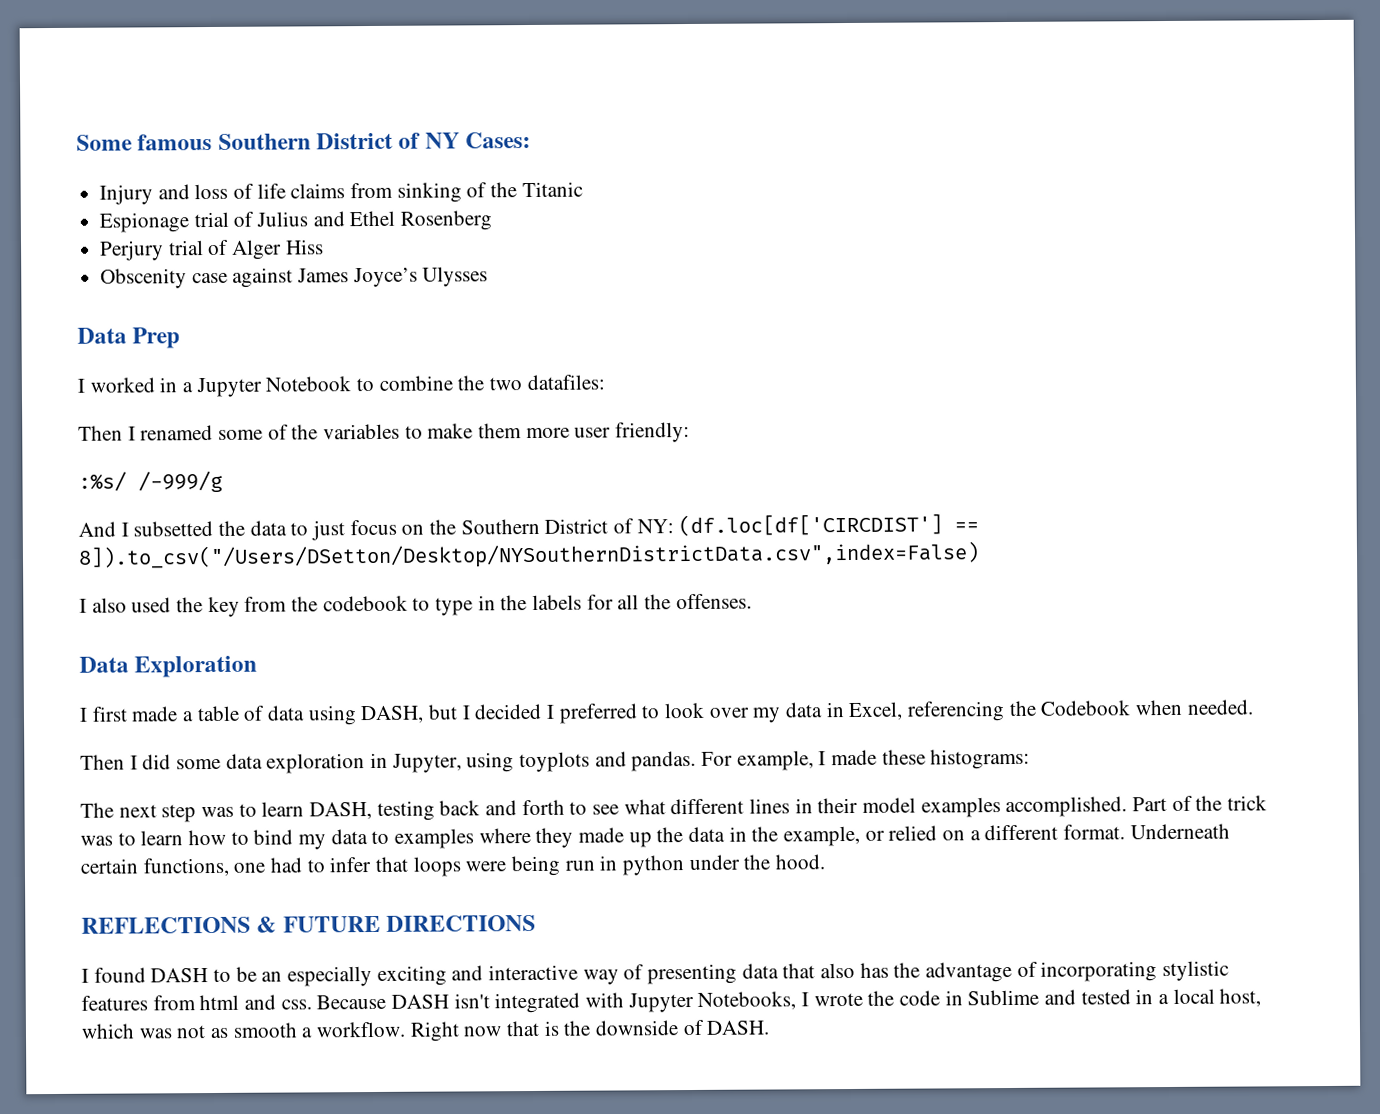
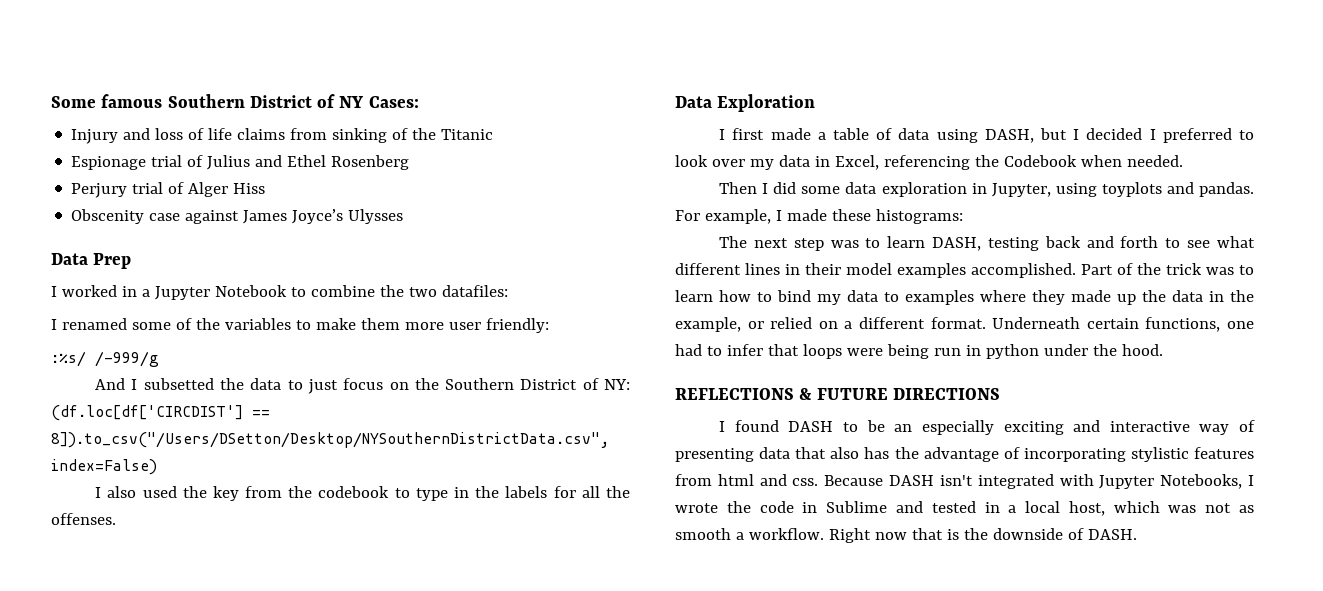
- Then I renamed some of the variables to make them more user friendly:
+ I renamed some of the variables to make them more user friendly:

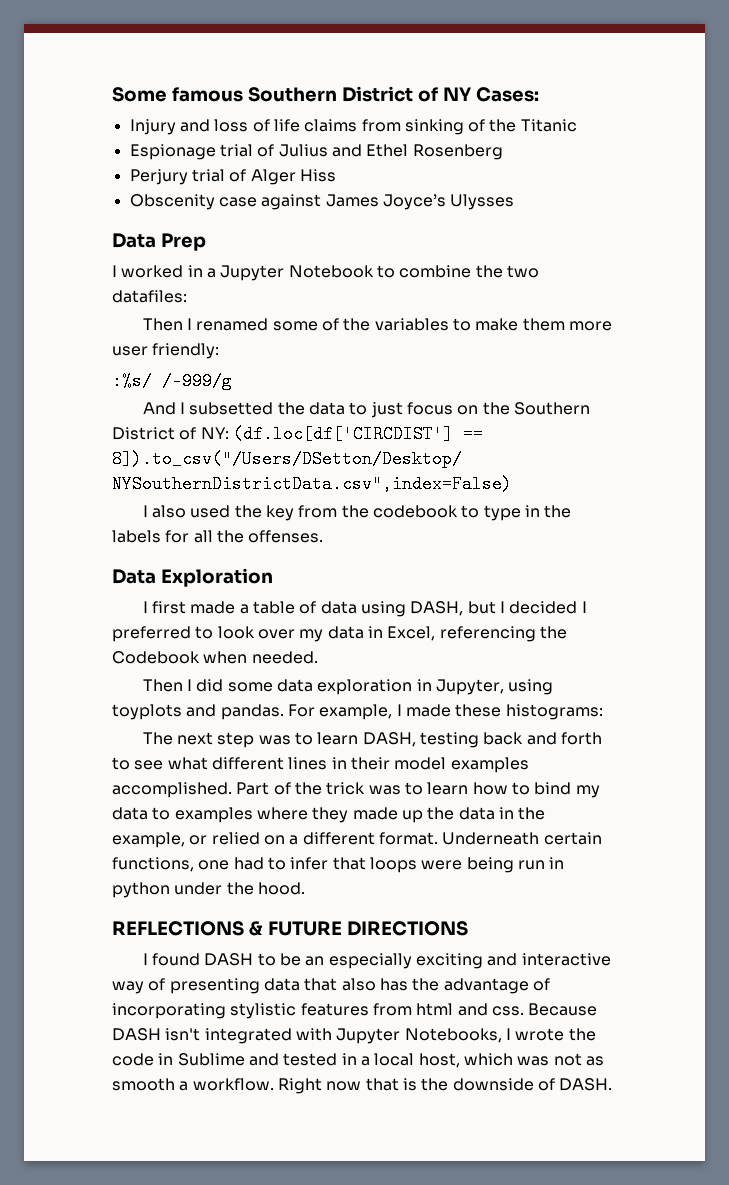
- I renamed some of the variables to make them more user friendly:
+ Then I renamed some of the variables to make them more user friendly:

